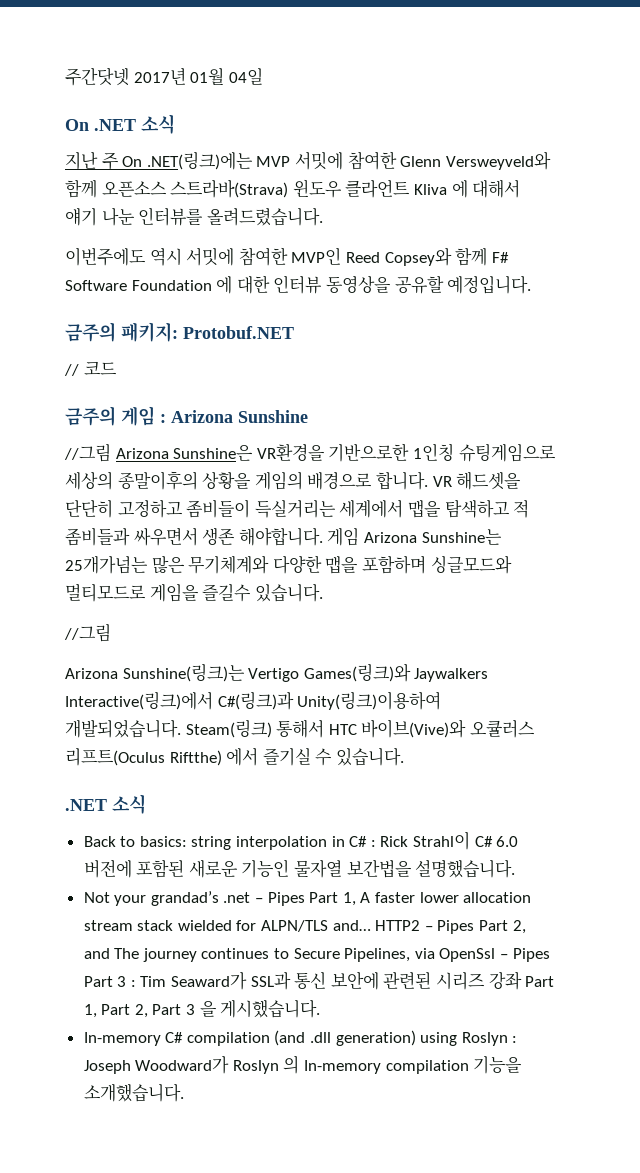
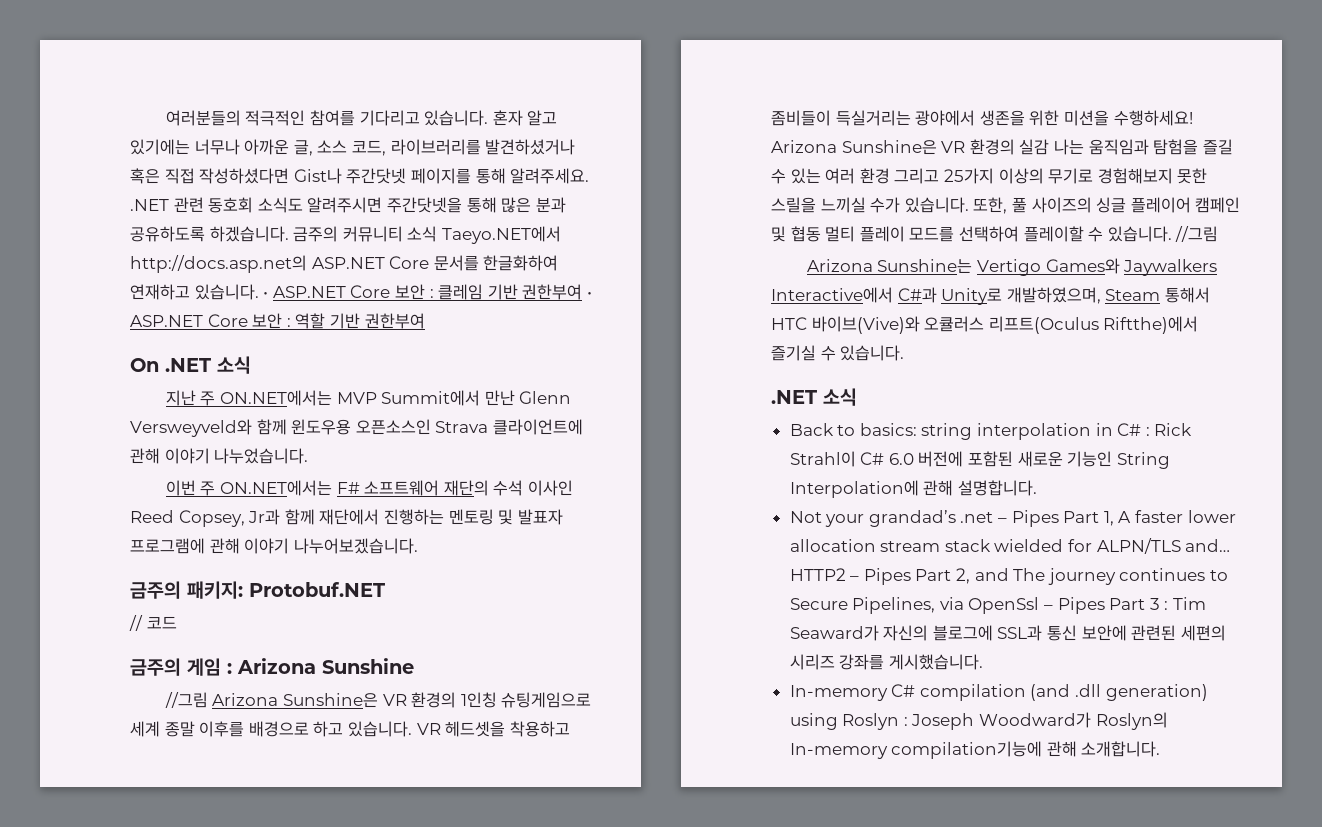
- 주간닷넷 2017년 01월 04일
+ 여러분들의 적극적인 참여를 기다리고 있습니다. 혼자 알고 있기에는 너무나 아까운 글, 소스 코드, 라이브러리를 발견하셨거나 혹은 직접 작성하셨다면 Gist나 주간닷넷 페이지를 통해 알려주세요. .NET 관련 동호회 소식도 알려주시면 주간닷넷을 통해 많은 분과 공유하도록 하겠습니다. 금주의 커뮤니티 소식 Taeyo.NET에서 http://docs.asp.net의 ASP.NET Core 문서를 한글화하여 연재하고 있습니다. • ASP.NET Core 보안 : 클레임 기반 권한부여 • ASP.NET Core 보안 : 역할 기반 권한부여
- 지난 주 On .NET(링크)에는 MVP 서밋에 참여한 Glenn Versweyveld와 함께 오픈소스 스트라바(Strava) 윈도우 클라언트 Kliva 에 대해서 얘기 나눈 인터뷰를 올려드렸습니다.
- 이번주에도 역시 서밋에 참여한 MVP인 Reed Copsey와 함께 F# Software Foundation 에 대한 인터뷰 동영상을 공유할 예정입니다.
+ 지난 주 ON.NET에서는 MVP Summit에서 만난 Glenn Versweyveld와 함께 윈도우용 오픈소스인 Strava 클라이언트에 관해 이야기 나누었습니다.
+ 이번 주 ON.NET에서는 F# 소프트웨어 재단의 수석 이사인 Reed Copsey, Jr과 함께 재단에서 진행하는 멘토링 및 발표자 프로그램에 관해 이야기 나누어보겠습니다.
- //그림 Arizona Sunshine은 VR환경을 기반으로한 1인칭 슈팅게임으로 세상의 종말이후의 상황을 게임의 배경으로 합니다. VR 해드셋을 단단히 고정하고 좀비들이 득실거리는 세계에서 맵을 탐색하고 적 좀비들과 싸우면서 생존 해야합니다. 게임 Arizona Sunshine는 25개가넘는 많은 무기체계와 다양한 맵을 포함하며 싱글모드와 멀티모드로 게임을 즐길수 있습니다.
- //그림
- Arizona Sunshine(링크)는 Vertigo Games(링크)와 Jaywalkers Interactive(링크)에서 C#(링크)과 Unity(링크)이용하여 개발되었습니다. Steam(링크) 통해서 HTC 바이브(Vive)와 오큘러스 리프트(Oculus Riftthe) 에서 즐기실 수 있습니다.
+ //그림 Arizona Sunshine은 VR 환경의 1인칭 슈팅게임으로 세계 종말 이후를 배경으로 하고 있습니다. VR 헤드셋을 착용하고 좀비들이 득실거리는 광야에서 생존을 위한 미션을 수행하세요! Arizona Sunshine은 VR 환경의 실감 나는 움직임과 탐험을 즐길 수 있는 여러 환경 그리고 25가지 이상의 무기로 경험해보지 못한 스릴을 느끼실 수가 있습니다. 또한, 풀 사이즈의 싱글 플레이어 캠페인 및 협동 멀티 플레이 모드를 선택하여 플레이할 수 있습니다. //그림
+ Arizona Sunshine는 Vertigo Games와 Jaywalkers Interactive에서 C#과 Unity로 개발하였으며, Steam 통해서 HTC 바이브(Vive)와 오큘러스 리프트(Oculus Riftthe)에서 즐기실 수 있습니다.
- Back to basics: string interpolation in C# : Rick Strahl이 C# 6.0 버전에 포함된 새로운 기능인 물자열 보간법을 설명했습니다.
+ Back to basics: string interpolation in C# : Rick Strahl이 C# 6.0 버전에 포함된 새로운 기능인 String Interpolation에 관해 설명합니다.
- HTTP2 – Pipes Part 2, and The journey continues to Secure Pipelines, via OpenSsl – Pipes Part 3 : Tim Seaward가 SSL과 통신 보안에 관련된 시리즈 강좌 Part 1, Part 2, Part 3 을 게시했습니다.
+ HTTP2 – Pipes Part 2, and The journey continues to Secure Pipelines, via OpenSsl – Pipes Part 3 : Tim Seaward가 자신의 블로그에 SSL과 통신 보안에 관련된 세편의 시리즈 강좌를 게시했습니다.
- In-memory C# compilation (and .dll generation) using Roslyn : Joseph Woodward가 Roslyn 의 In-memory compilation 기능을 소개했습니다.
+ In-memory C# compilation (and .dll generation) using Roslyn : Joseph Woodward가 Roslyn의 In-memory compilation기능에 관해 소개합니다.

